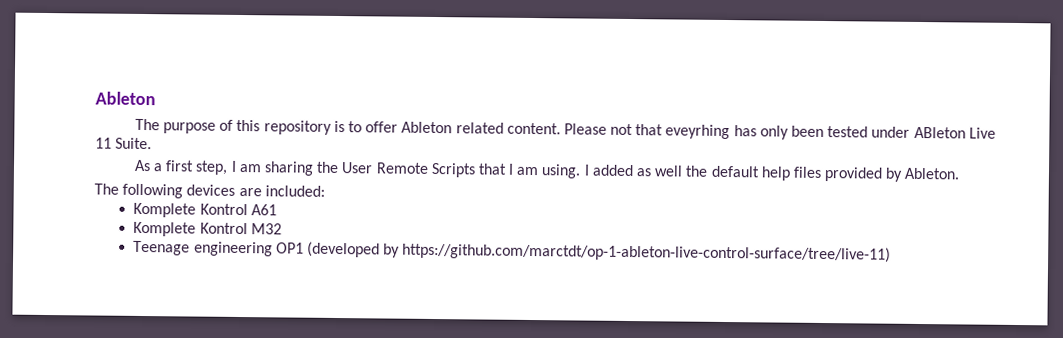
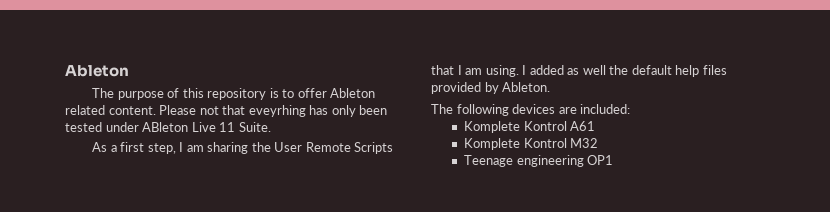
- Teenage engineering OP1 (developed by https://github.com/marctdt/op-1-ableton-live-control-surface/tree/live-11)
+ Teenage engineering OP1

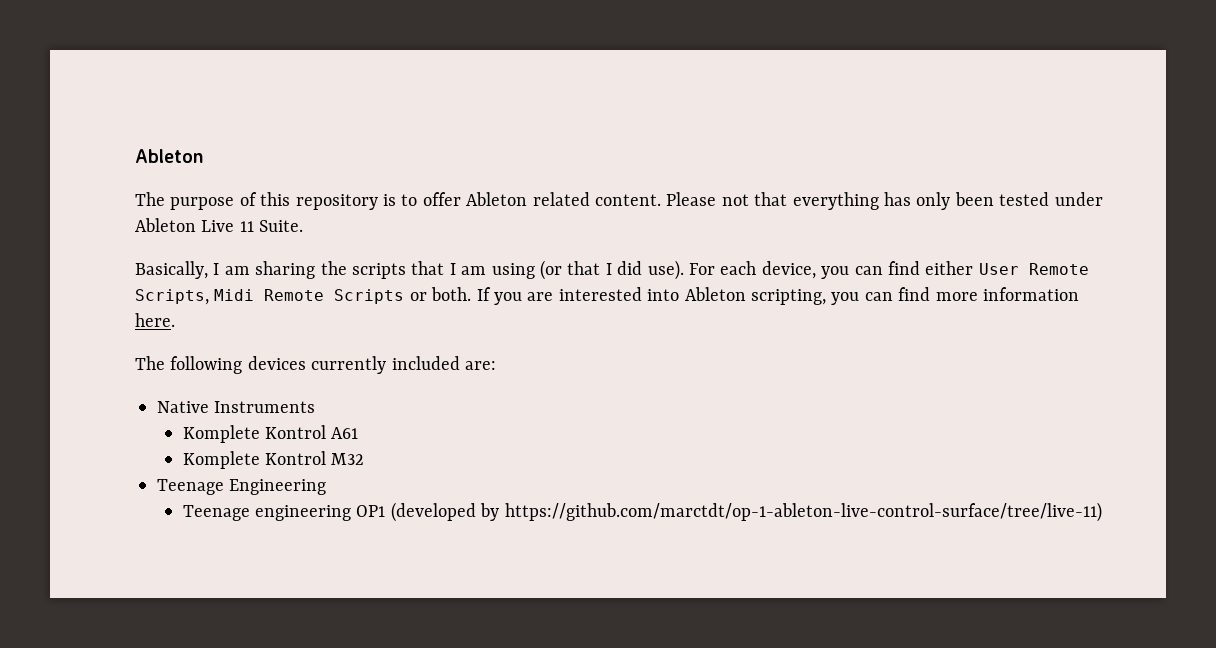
- Please not that eveyrhing has only been tested under ABleton Live 11 Suite.
+ Please not that everything has only been tested under Ableton Live 11 Suite.
- As a first step, I am sharing the User Remote Scripts that I am using. I added as well the default help files provided by Ableton.
- The following devices are included:
+ Basically, I am sharing the scripts that I am using (or that I did use). For each device, you can find either User Remote Scripts, Midi Remote Scripts or both. If you are interested into Ableton scripting, you can find more information here.
+ The following devices currently included are:
+ Native Instruments
+ Teenage Engineering
- Teenage engineering OP1
+ Teenage engineering OP1 (developed by https://github.com/marctdt/op-1-ableton-live-control-surface/tree/live-11)

